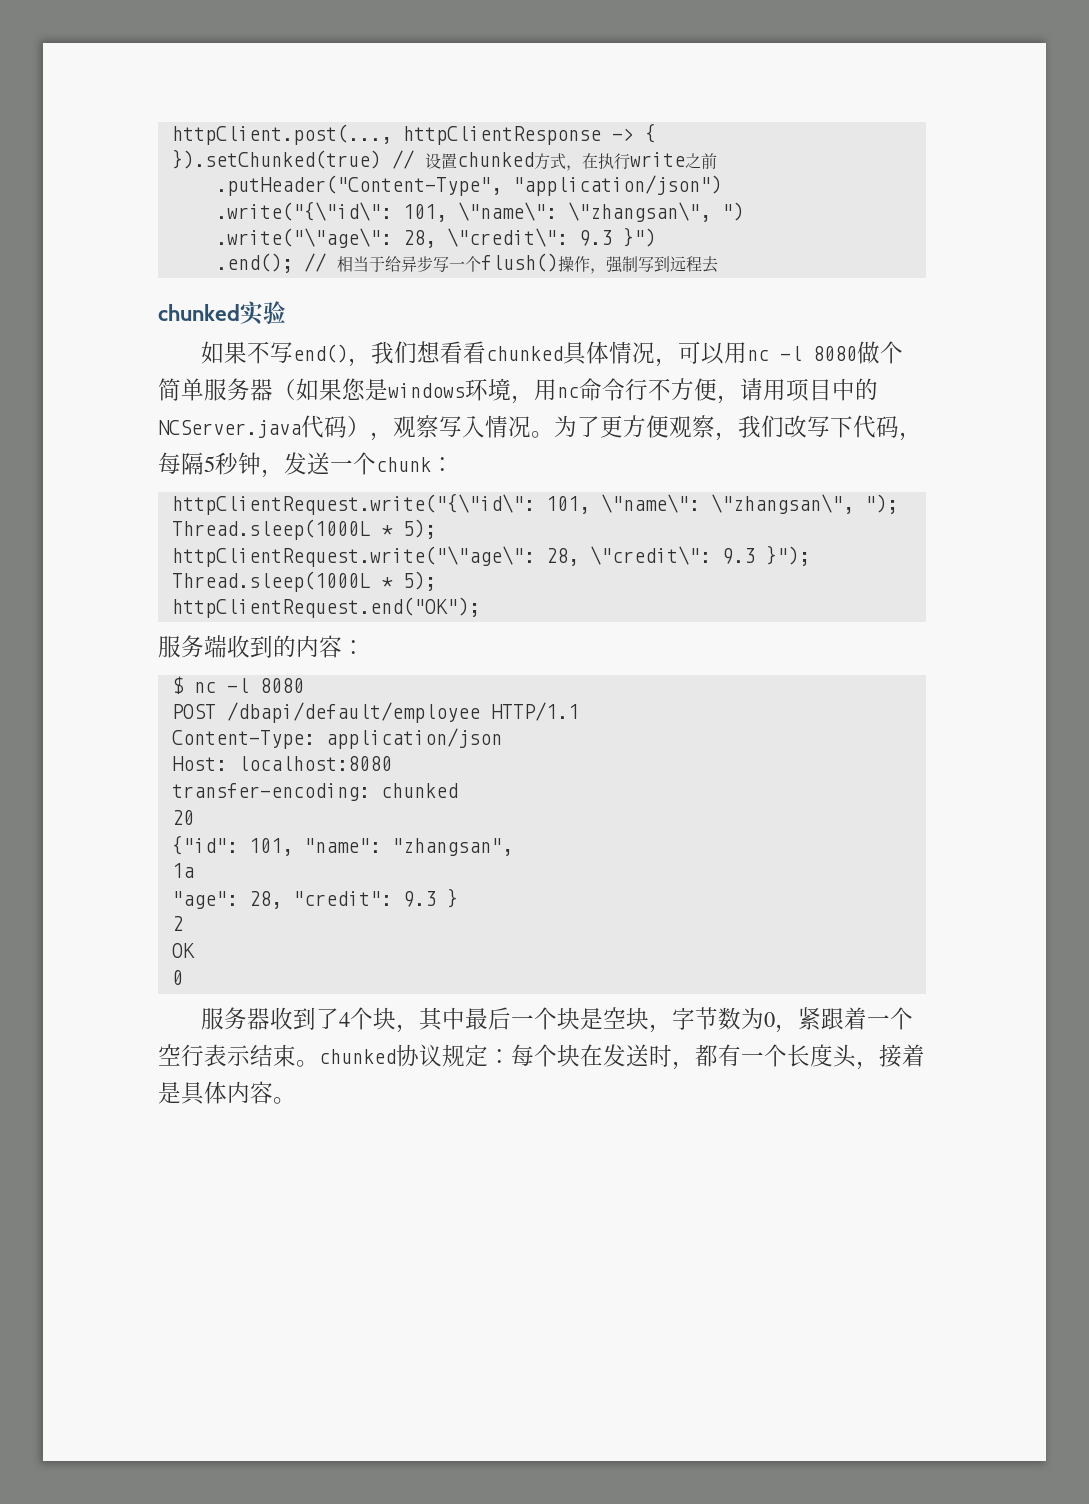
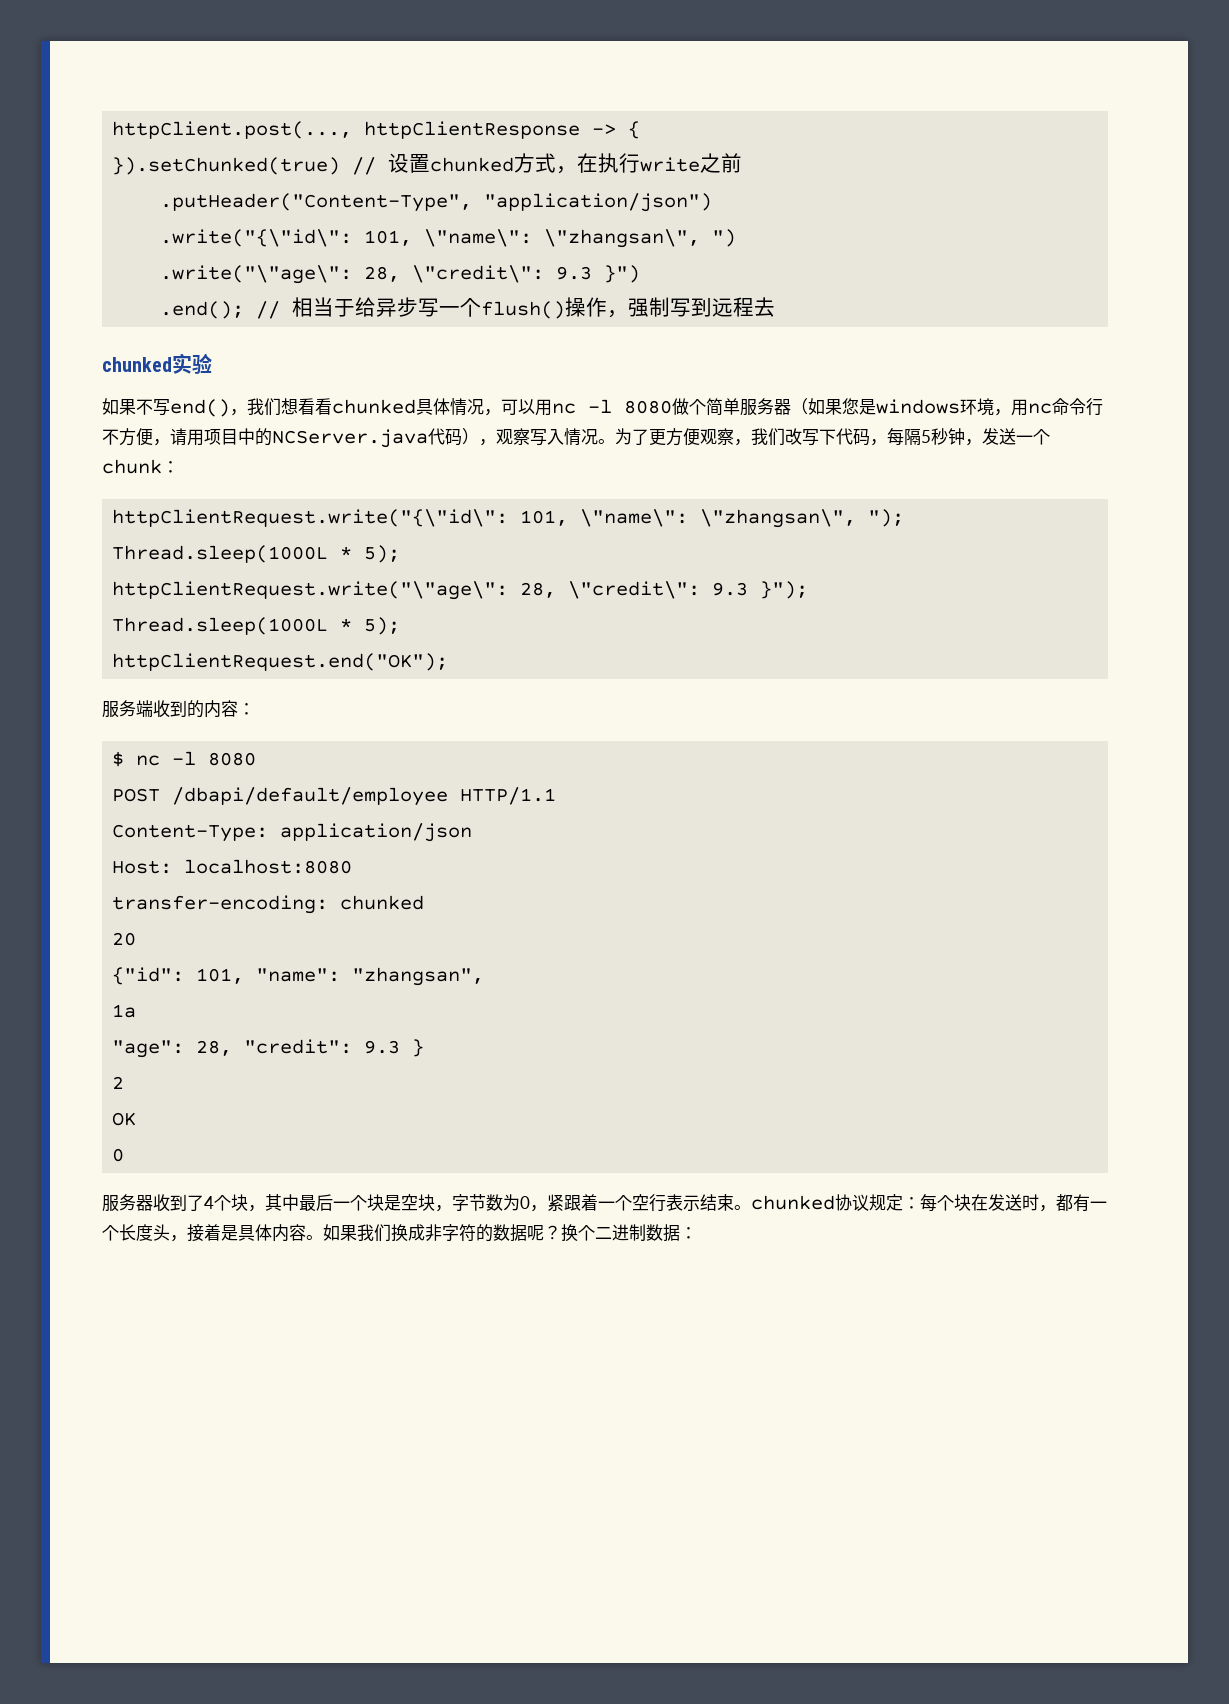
+ 如果我们换成非字符的数据呢？换个二进制数据：

